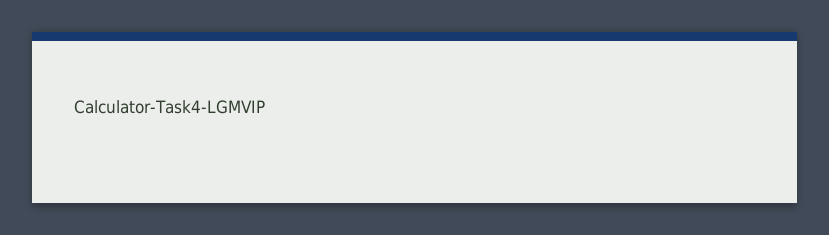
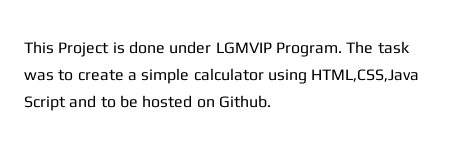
- Calculator-Task4-LGMVIP
+ This Project is done under LGMVIP Program. The task was to create a simple calculator using HTML,CSS,Java Script and to be hosted on Github.

